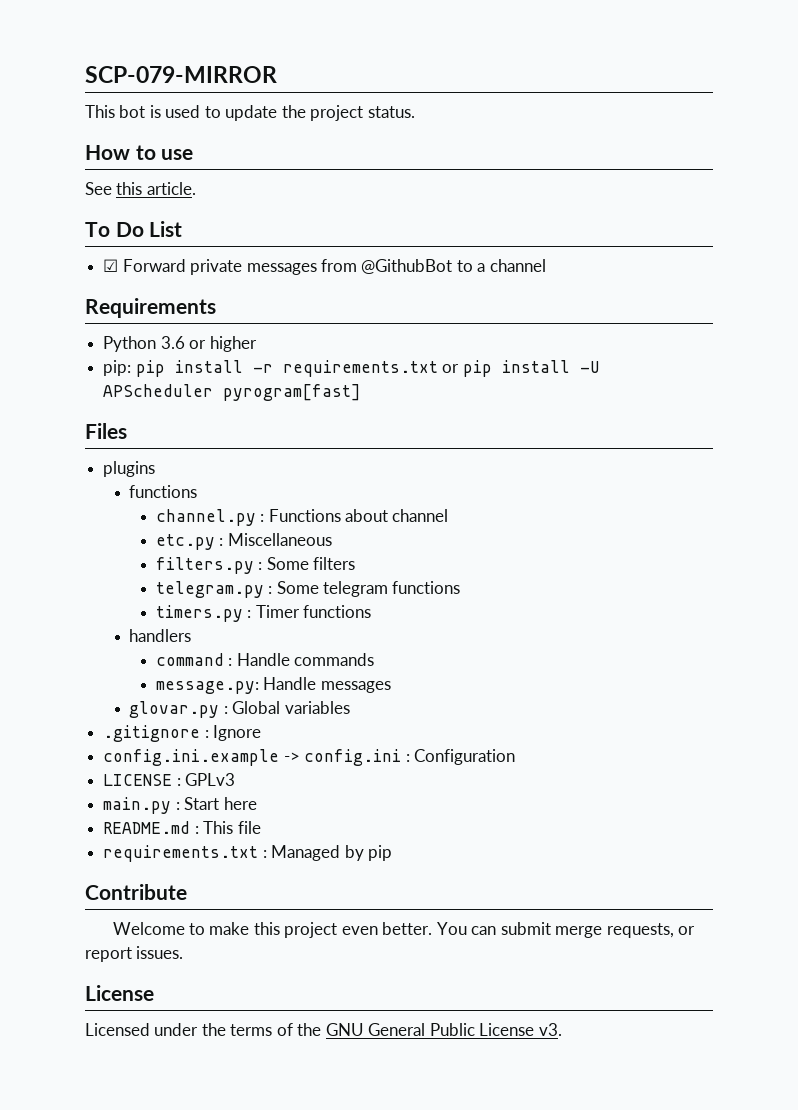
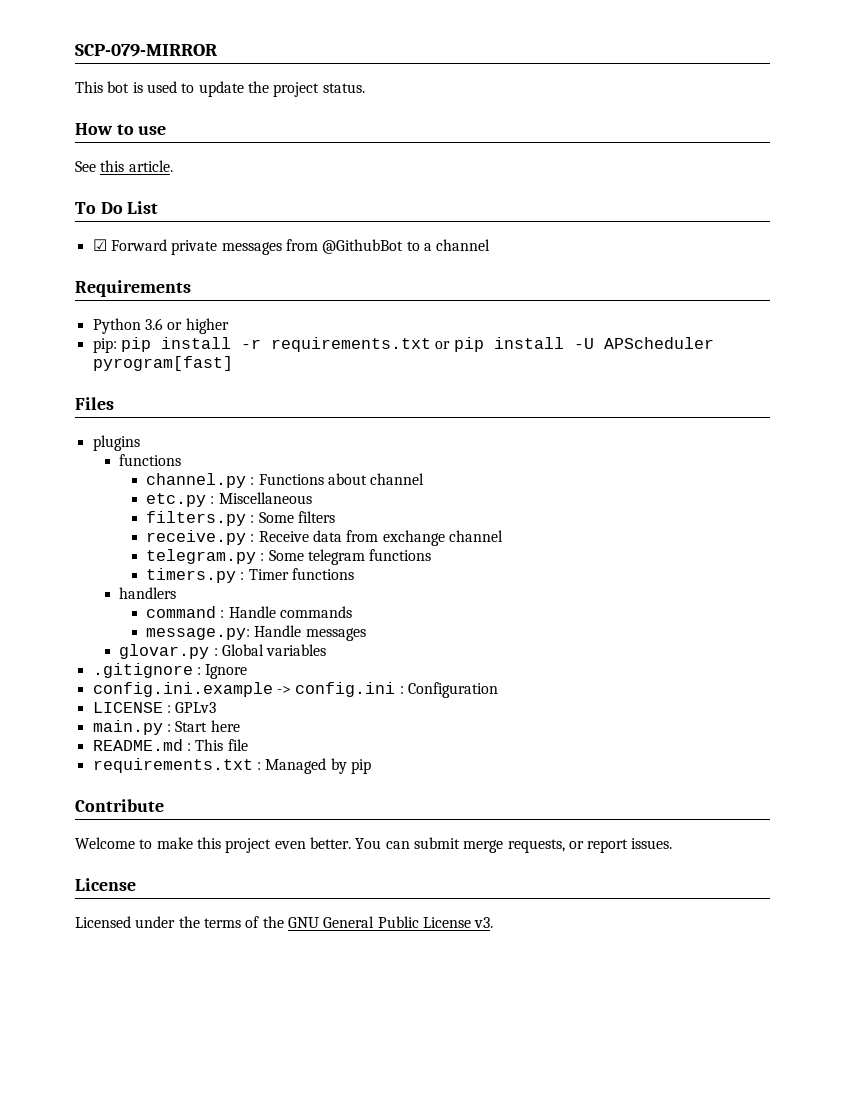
+ receive.py : Receive data from exchange channel

